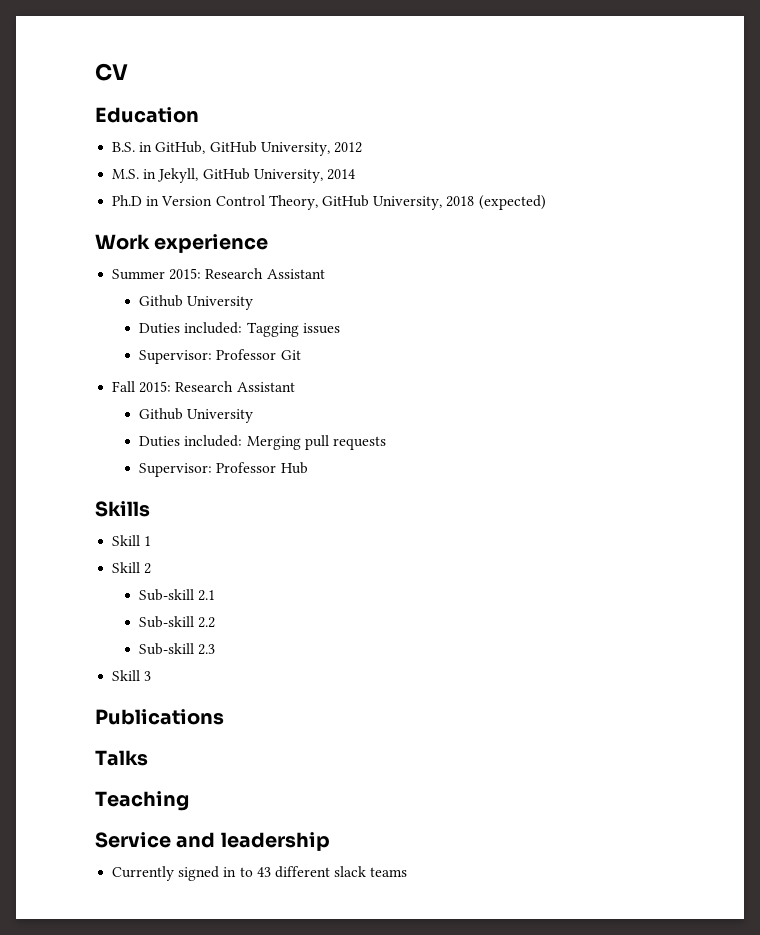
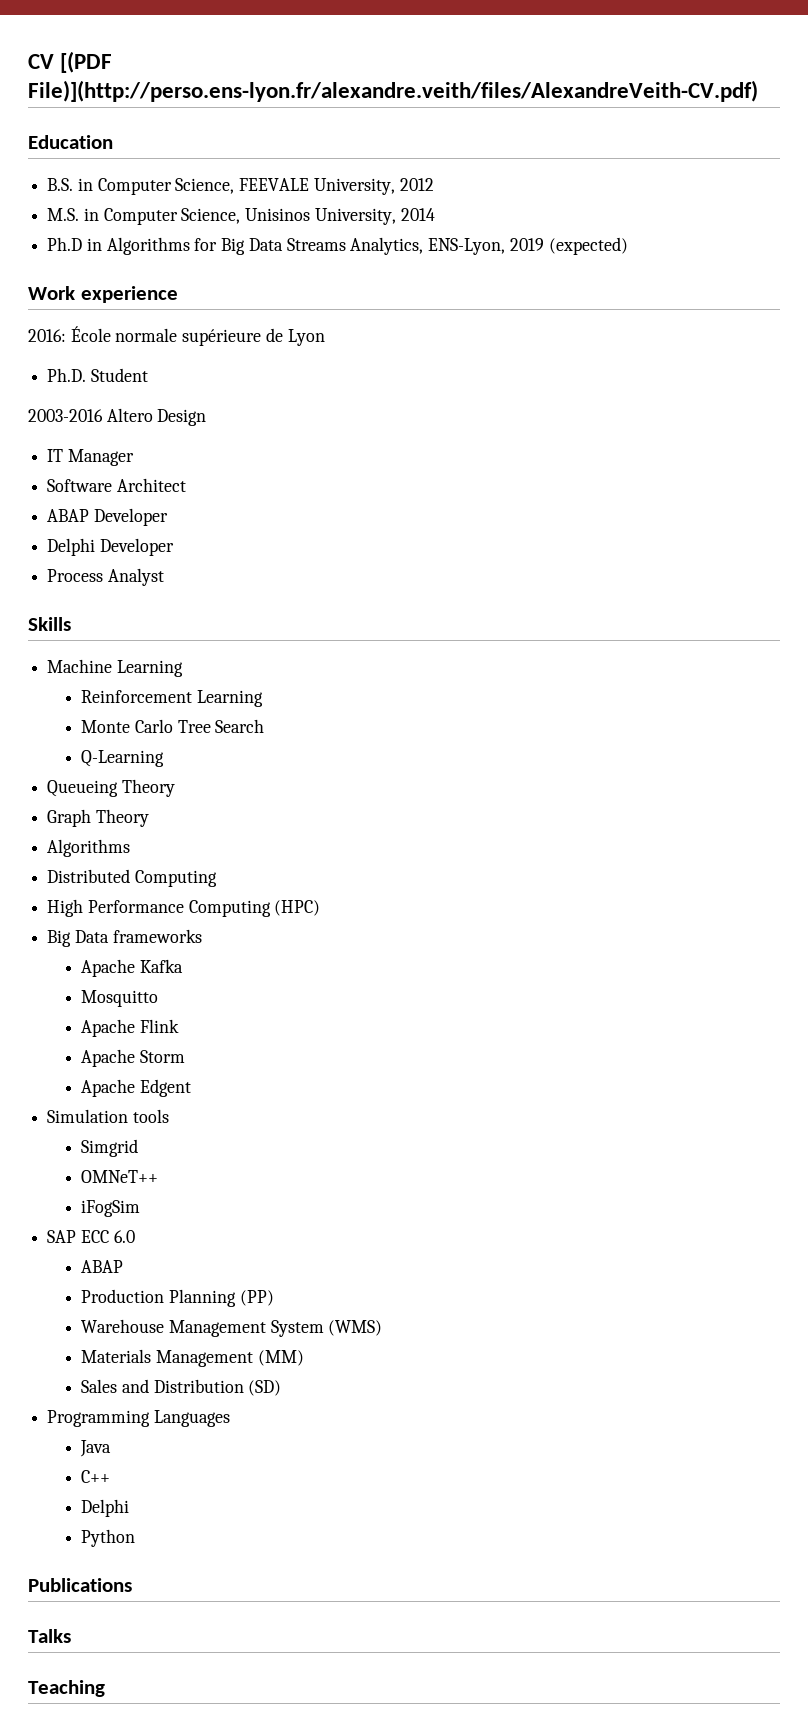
- CV
+ CV [(PDF File)](http://perso.ens-lyon.fr/alexandre.veith/files/AlexandreVeith-CV.pdf)
- B.S. in GitHub, GitHub University, 2012
+ B.S. in Computer Science, FEEVALE University, 2012
- M.S. in Jekyll, GitHub University, 2014
+ M.S. in Computer Science, Unisinos University, 2014
- Ph.D in Version Control Theory, GitHub University, 2018 (expected)
+ Ph.D in Algorithms for Big Data Streams Analytics, ENS-Lyon, 2019 (expected)
  Work experience
- Summer 2015: Research Assistant
- Github University
- Duties included: Tagging issues
- Supervisor: Professor Git
- Fall 2015: Research Assistant
- Github University
- Duties included: Merging pull requests
- Supervisor: Professor Hub
+ 2016: École normale supérieure de Lyon
+ Ph.D. Student
+ 2003-2016 Altero Design
+ IT Manager
+ Software Architect
+ ABAP Developer
+ Delphi Developer
+ Process Analyst
  Skills
- Skill 1
- Skill 2
- Sub-skill 2.1
- Sub-skill 2.2
- Sub-skill 2.3
- Skill 3
+ Machine Learning
+ Reinforcement Learning
+ Monte Carlo Tree Search
+ Q-Learning
+ Queueing Theory
+ Graph Theory
+ Algorithms
+ Distributed Computing
+ High Performance Computing (HPC)
+ Big Data frameworks
+ Apache Kafka
+ Mosquitto
+ Apache Flink
+ Apache Storm
+ Apache Edgent
+ Simulation tools
+ Simgrid
+ OMNeT++
+ iFogSim
+ SAP ECC 6.0
+ ABAP
+ Production Planning (PP)
+ Warehouse Management System (WMS)
+ Materials Management (MM)
+ Sales and Distribution (SD)
+ Programming Languages
+ Java
+ C++
+ Delphi
+ Python
  Publications
  Talks
  Teaching
- Service and leadership
- Currently signed in to 43 different slack teams

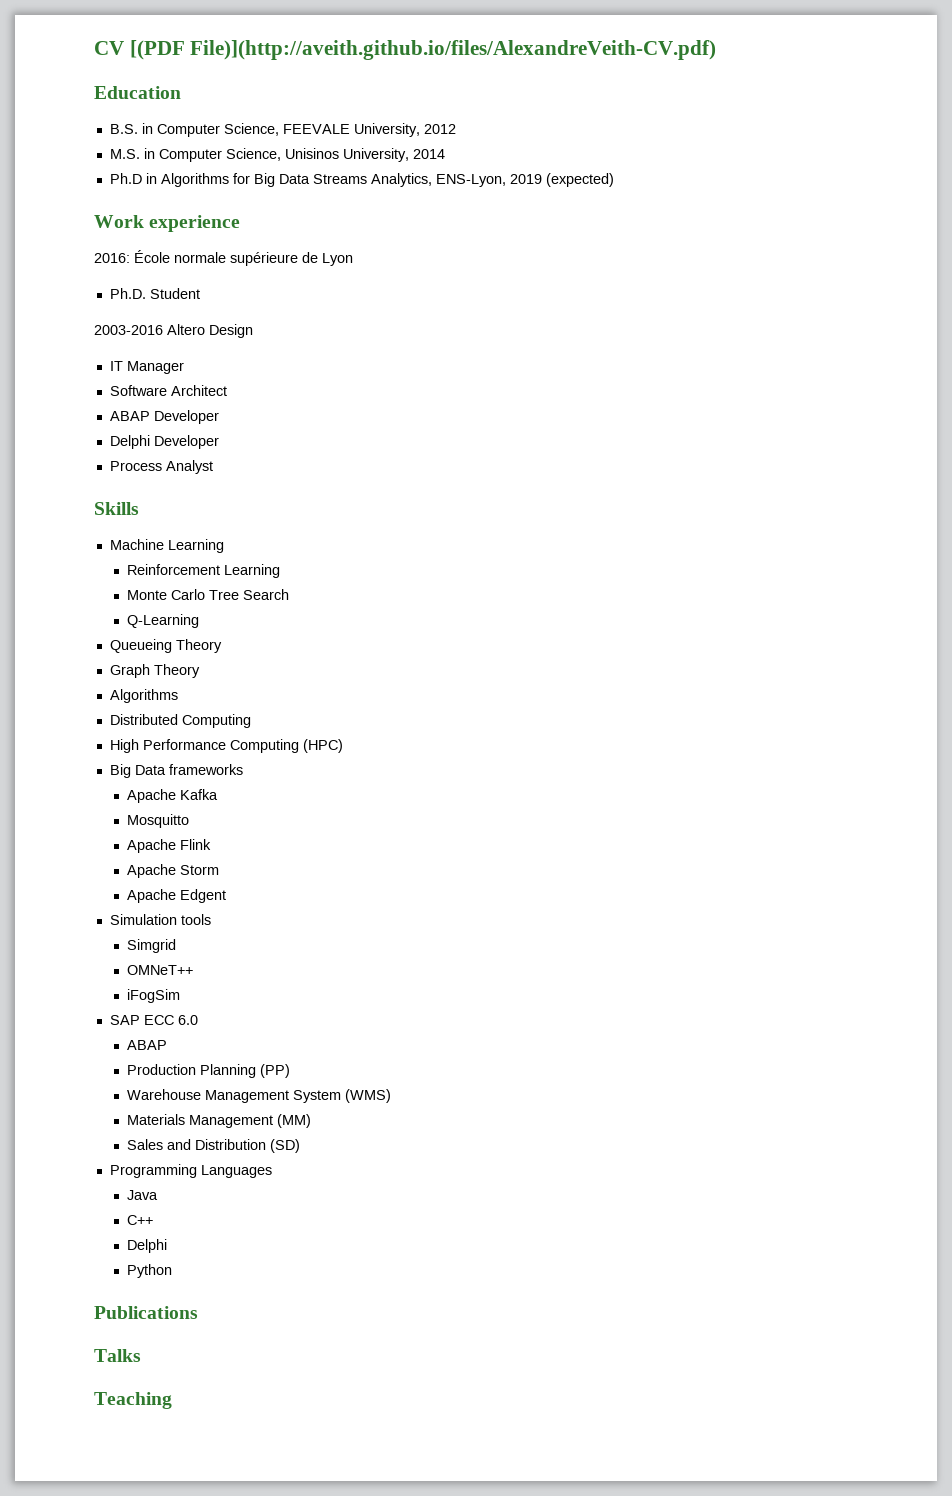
- CV [(PDF File)](http://perso.ens-lyon.fr/alexandre.veith/files/AlexandreVeith-CV.pdf)
+ CV [(PDF File)](http://aveith.github.io/files/AlexandreVeith-CV.pdf)

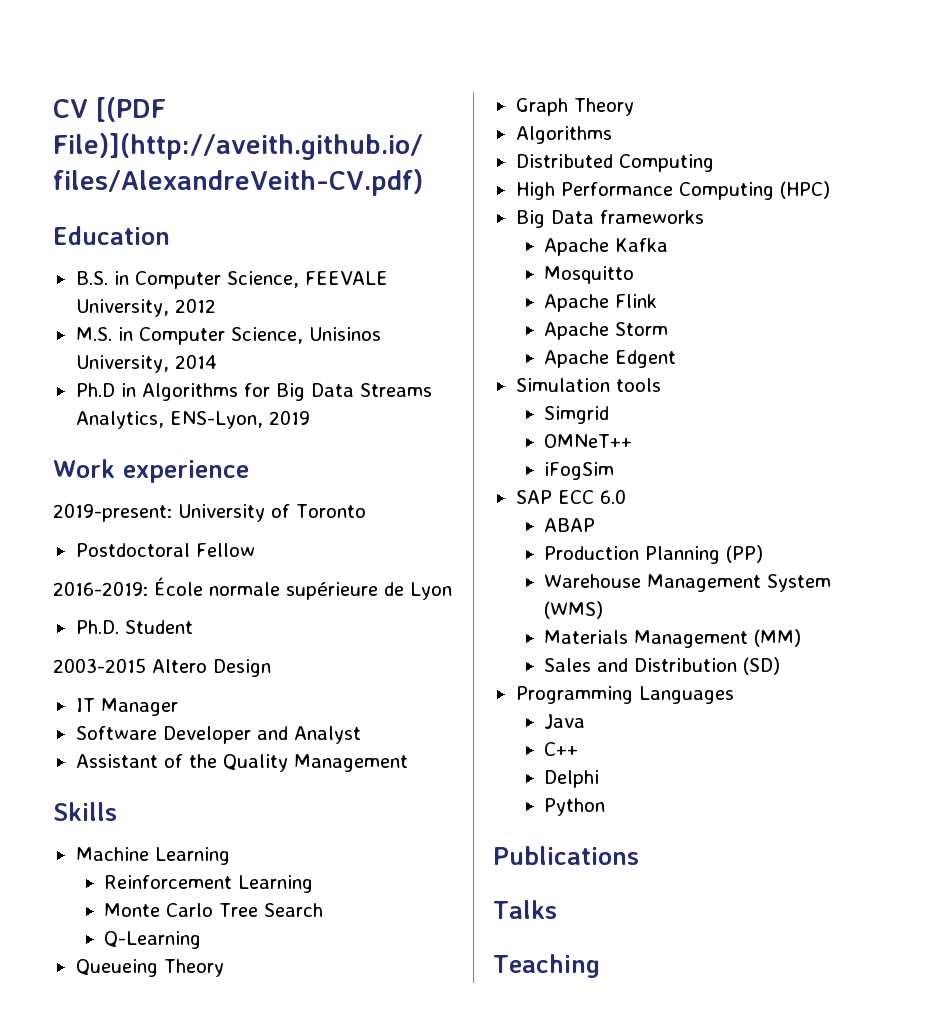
- Ph.D in Algorithms for Big Data Streams Analytics, ENS-Lyon, 2019 (expected)
+ Ph.D in Algorithms for Big Data Streams Analytics, ENS-Lyon, 2019
- 2016: École normale supérieure de Lyon
+ 2019-present: University of Toronto
+ Postdoctoral Fellow
+ 2016-2019: École normale supérieure de Lyon
- 2003-2016 Altero Design
+ 2003-2015 Altero Design
- Software Architect
- ABAP Developer
- Delphi Developer
- Process Analyst
+ Software Developer and Analyst
+ Assistant of the Quality Management

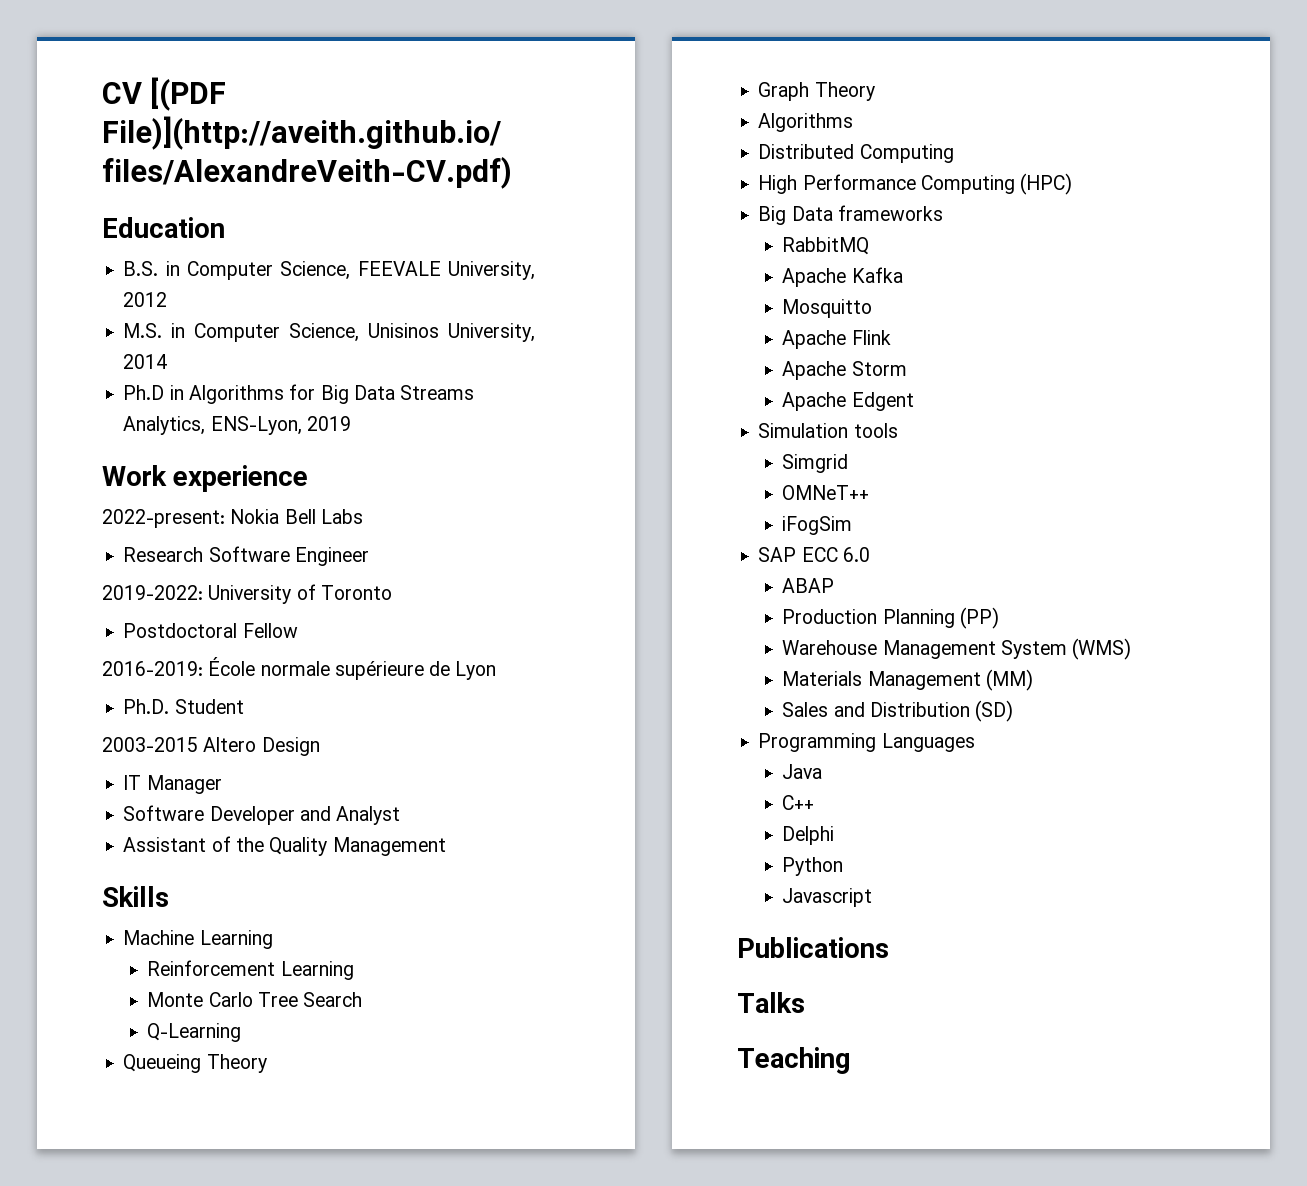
- 2019-present: University of Toronto
+ 2022-present: Nokia Bell Labs
+ Research Software Engineer
+ 2019-2022: University of Toronto
+ RabbitMQ
+ Javascript

